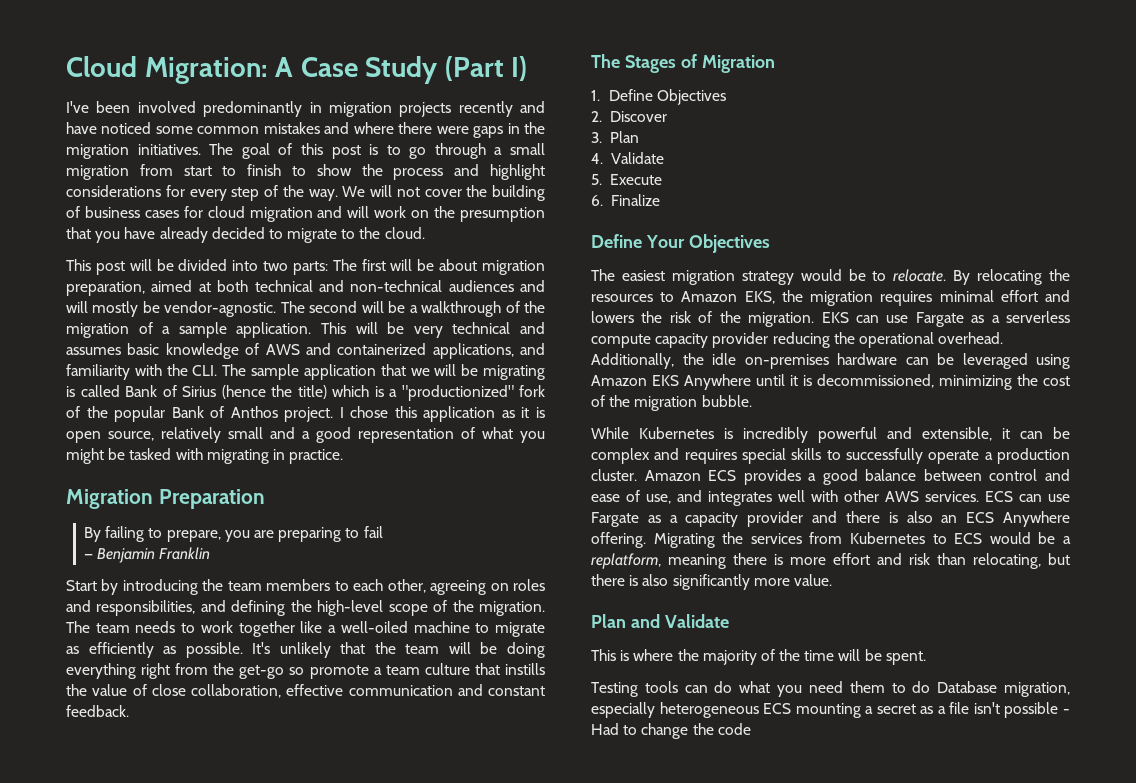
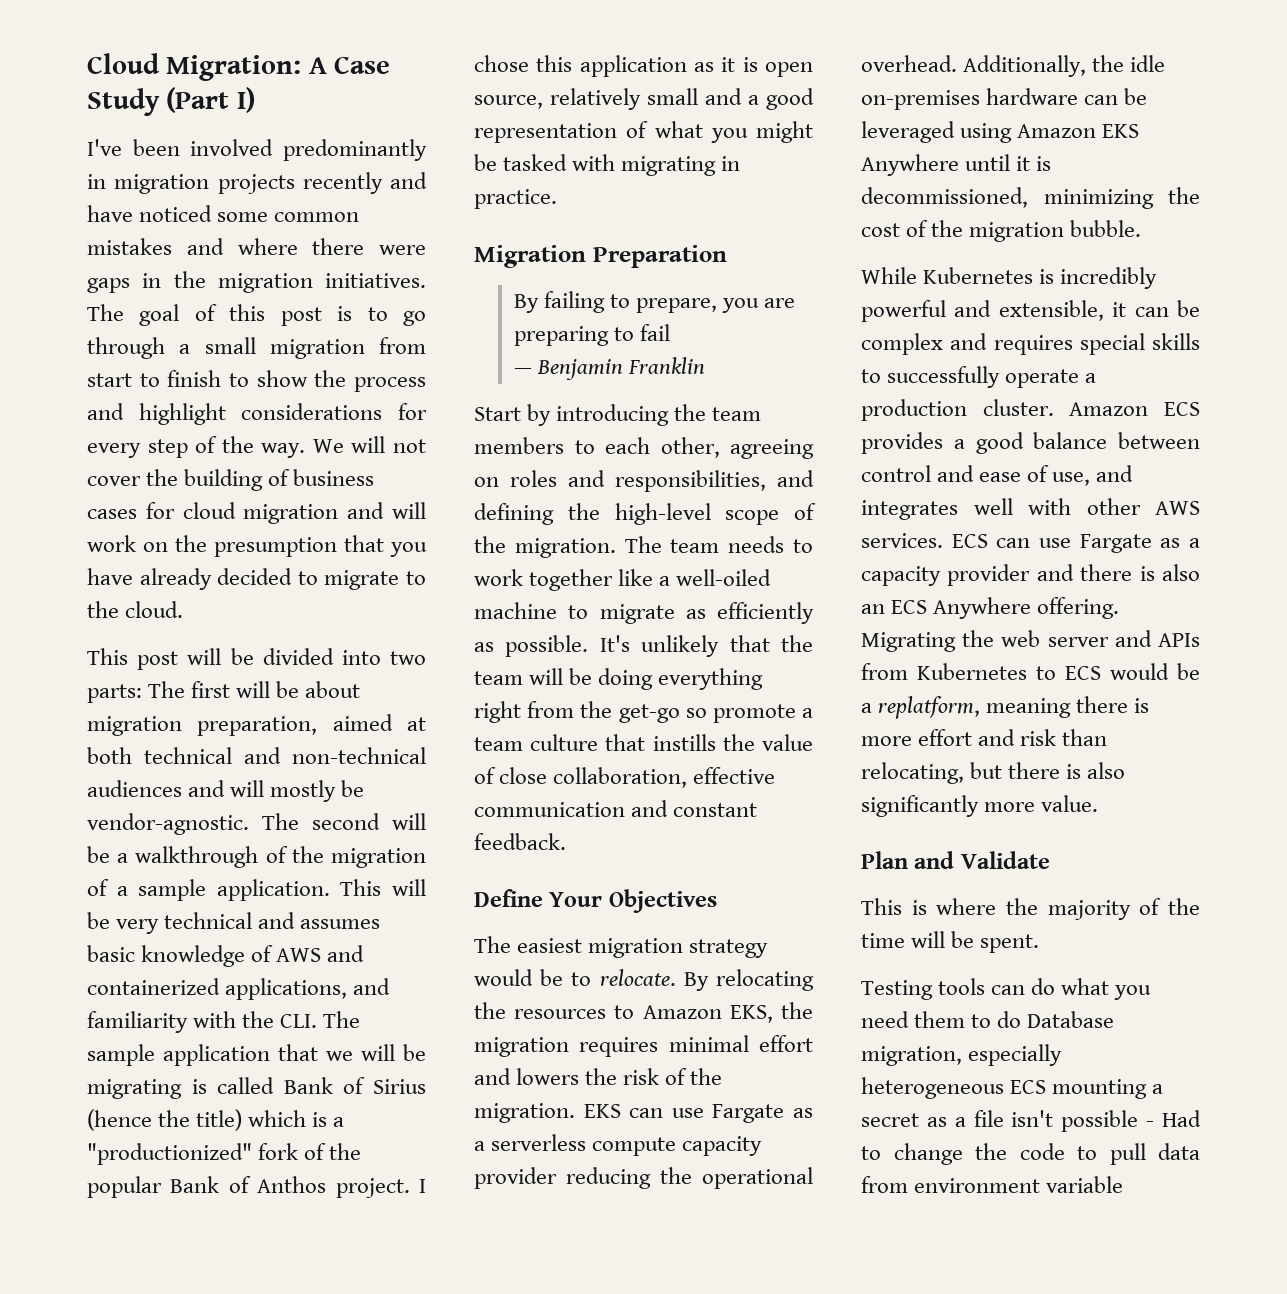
- The Stages of Migration
- 1. Define Objectives
- 2. Discover
- 3. Plan
- 4. Validate
- 5. Execute
- 6. Finalize
- Migrating the services from Kubernetes to ECS would be a replatform, meaning there is more effort and risk than relocating, but there is also significantly more value.
+ Migrating the web server and APIs from Kubernetes to ECS would be a replatform, meaning there is more effort and risk than relocating, but there is also significantly more value.
- Testing tools can do what you need them to do Database migration, especially heterogeneous ECS mounting a secret as a file isn't possible - Had to change the code
+ Testing tools can do what you need them to do Database migration, especially heterogeneous ECS mounting a secret as a file isn't possible - Had to change the code to pull data from environment variable

